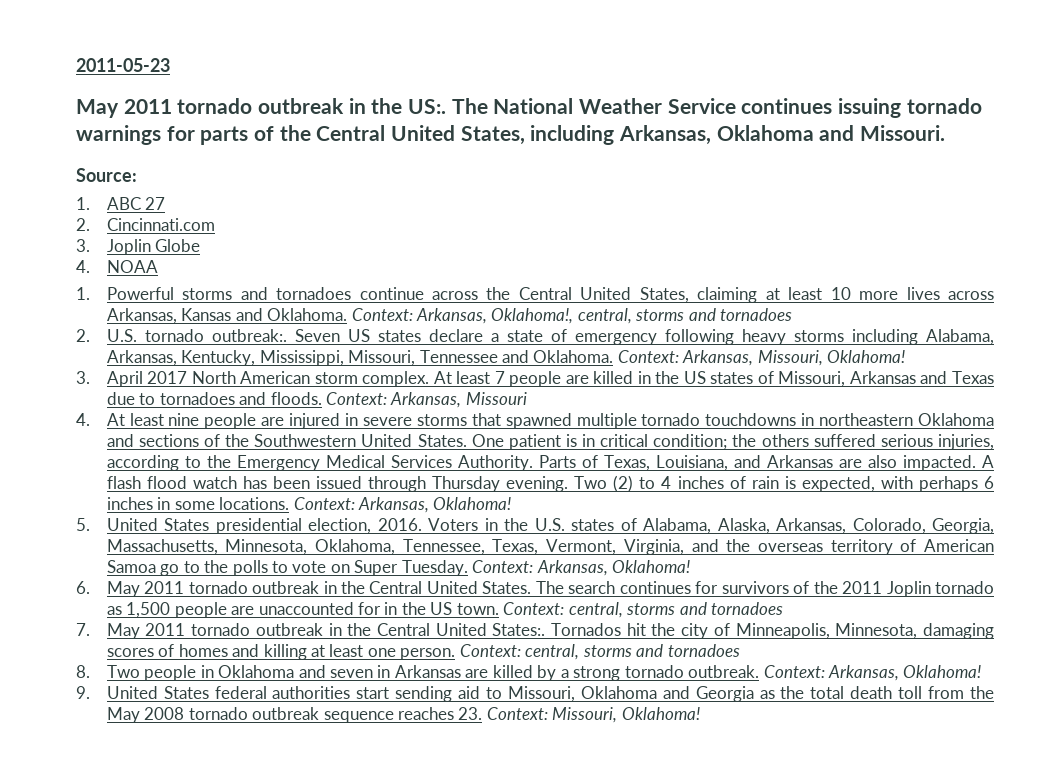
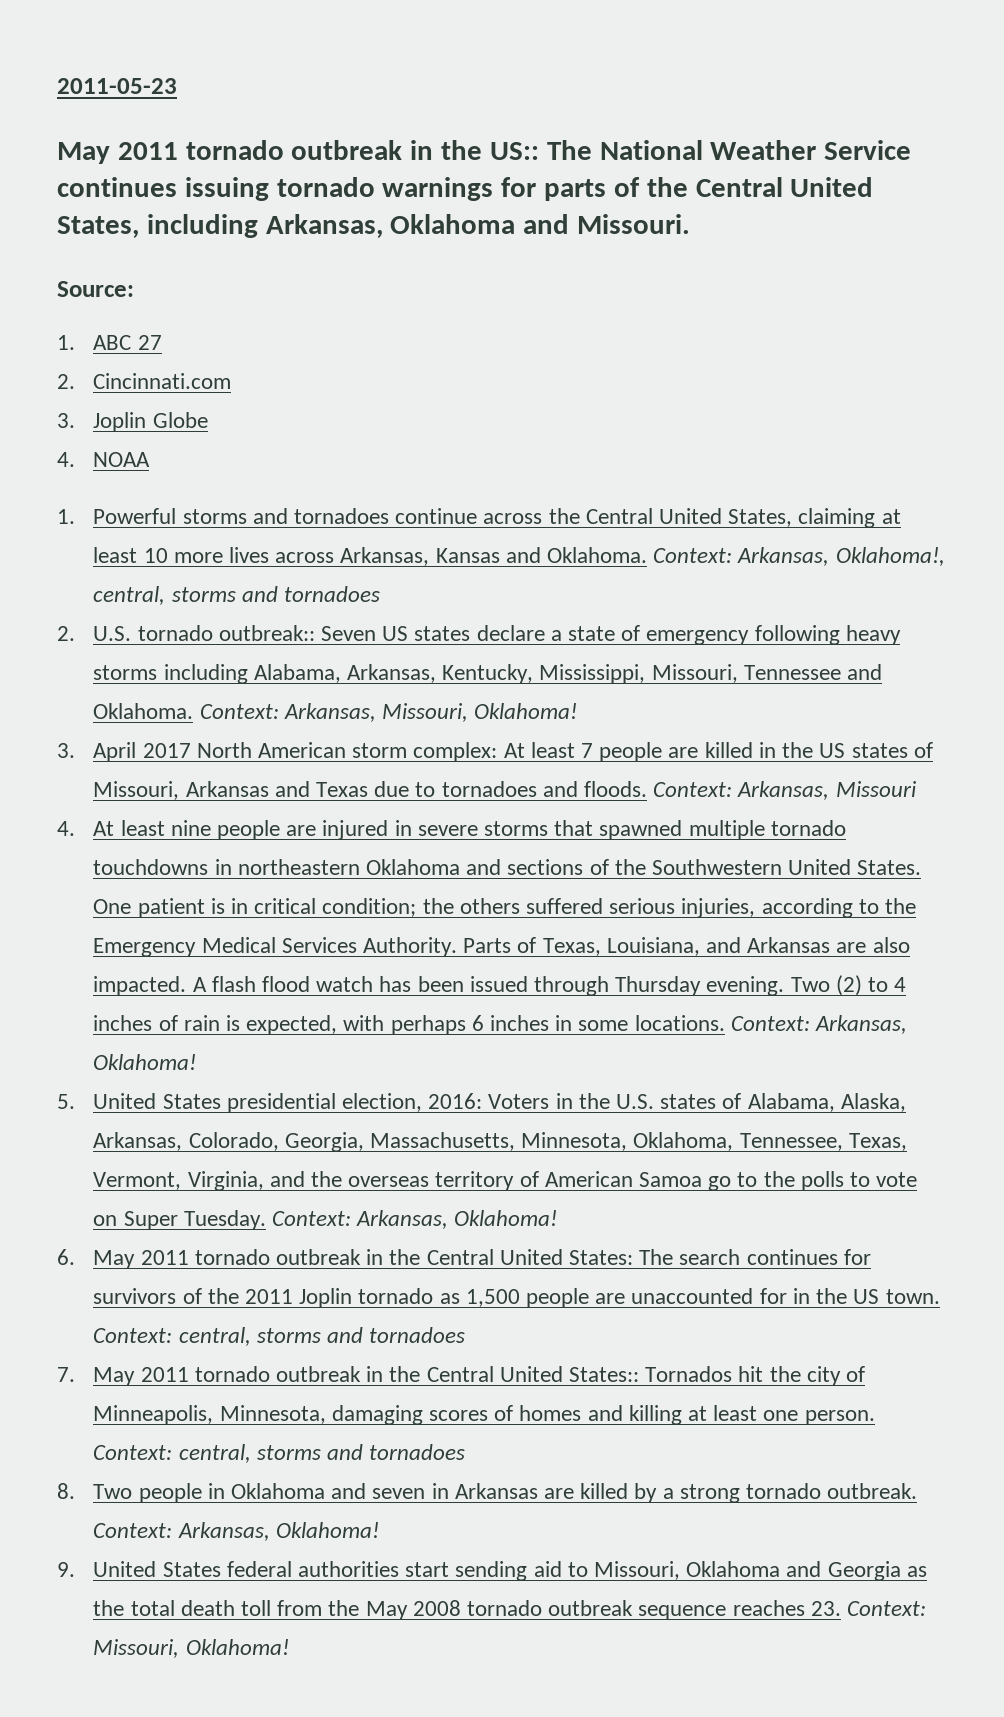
- May 2011 tornado outbreak in the US:. The National Weather Service continues issuing tornado warnings for parts of the Central United States, including Arkansas, Oklahoma and Missouri.
+ May 2011 tornado outbreak in the US:: The National Weather Service continues issuing tornado warnings for parts of the Central United States, including Arkansas, Oklahoma and Missouri.
- 2. U.S. tornado outbreak:. Seven US states declare a state of emergency following heavy storms including Alabama, Arkansas, Kentucky, Mississippi, Missouri, Tennessee and Oklahoma.
+ 2. U.S. tornado outbreak:: Seven US states declare a state of emergency following heavy storms including Alabama, Arkansas, Kentucky, Mississippi, Missouri, Tennessee and Oklahoma.
- 3. April 2017 North American storm complex. At least 7 people are killed in the US states of Missouri, Arkansas and Texas due to tornadoes and floods.
+ 3. April 2017 North American storm complex: At least 7 people are killed in the US states of Missouri, Arkansas and Texas due to tornadoes and floods.
- 5. United States presidential election, 2016. Voters in the U.S. states of Alabama, Alaska, Arkansas, Colorado, Georgia, Massachusetts, Minnesota, Oklahoma, Tennessee, Texas, Vermont, Virginia, and the overseas territory of American Samoa go to the polls to vote on Super Tuesday.
+ 5. United States presidential election, 2016: Voters in the U.S. states of Alabama, Alaska, Arkansas, Colorado, Georgia, Massachusetts, Minnesota, Oklahoma, Tennessee, Texas, Vermont, Virginia, and the overseas territory of American Samoa go to the polls to vote on Super Tuesday.
- 6. May 2011 tornado outbreak in the Central United States. The search continues for survivors of the 2011 Joplin tornado as 1,500 people are unaccounted for in the US town.
+ 6. May 2011 tornado outbreak in the Central United States: The search continues for survivors of the 2011 Joplin tornado as 1,500 people are unaccounted for in the US town.
- 7. May 2011 tornado outbreak in the Central United States:. Tornados hit the city of Minneapolis, Minnesota, damaging scores of homes and killing at least one person.
+ 7. May 2011 tornado outbreak in the Central United States:: Tornados hit the city of Minneapolis, Minnesota, damaging scores of homes and killing at least one person.

